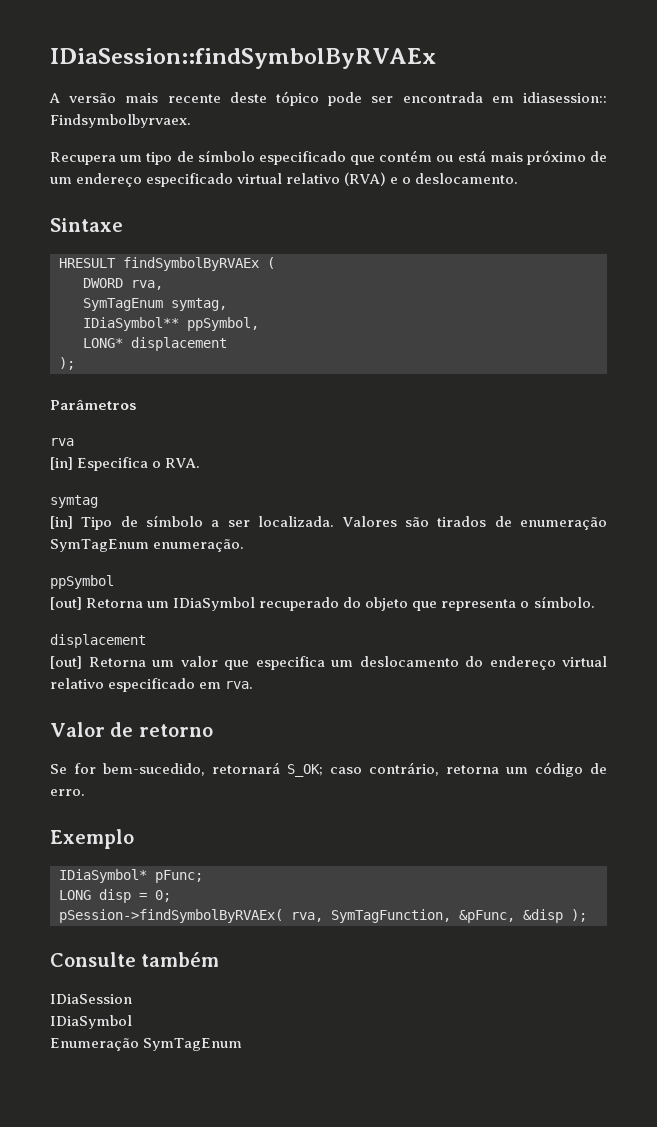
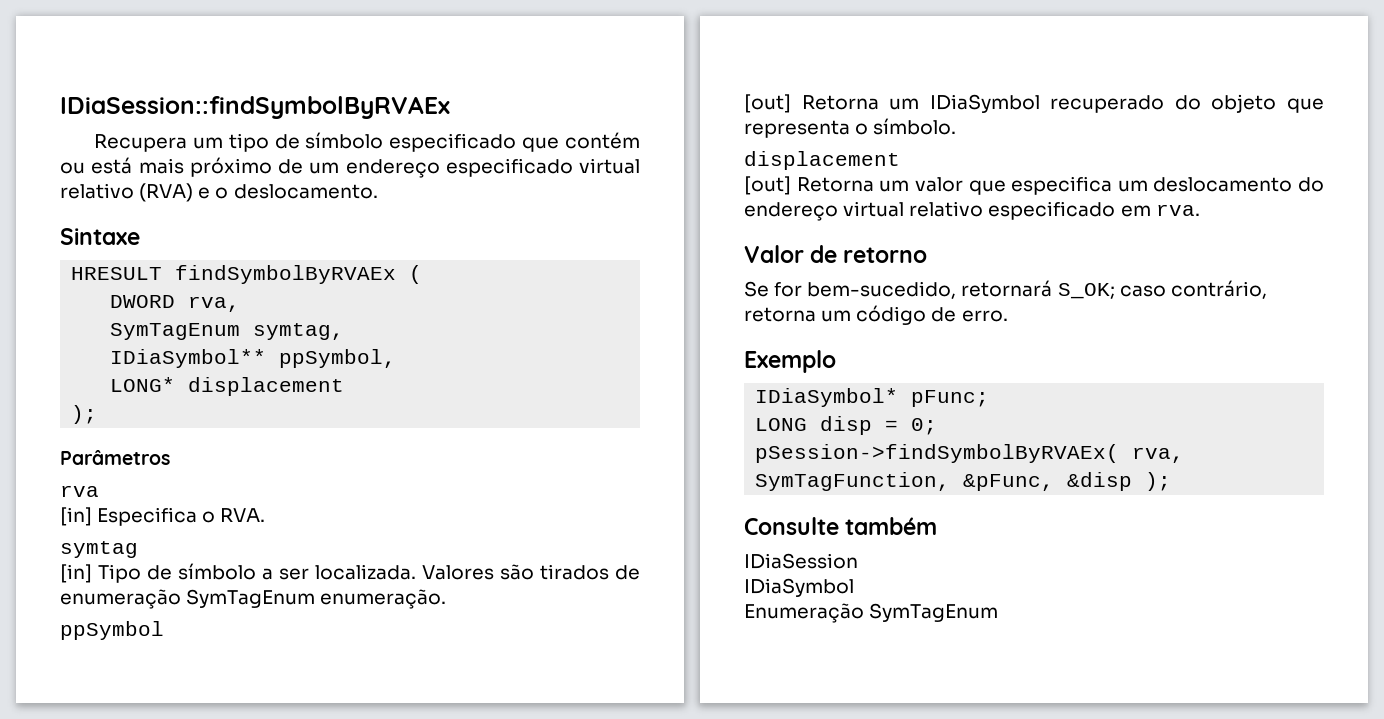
- A versão mais recente deste tópico pode ser encontrada em idiasession:: Findsymbolbyrvaex.

